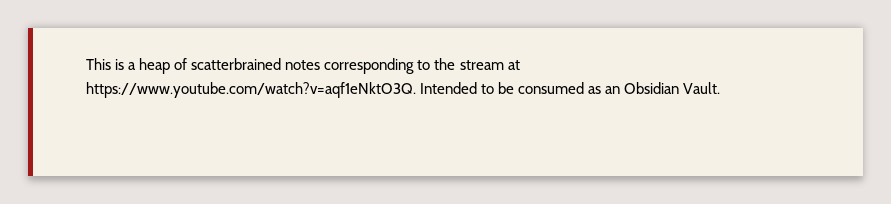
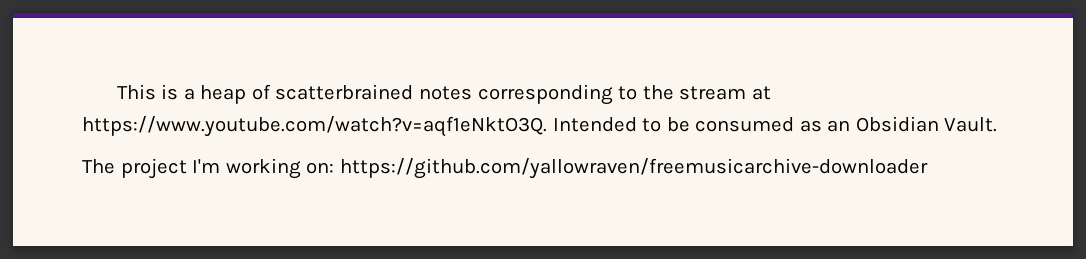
+ The project I'm working on: https://github.com/yallowraven/freemusicarchive-downloader

